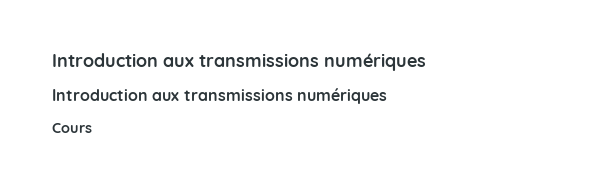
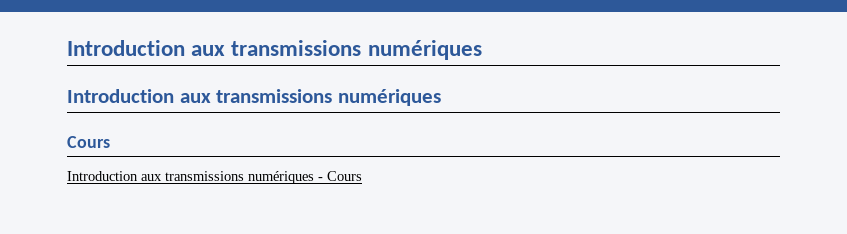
+ Introduction aux transmissions numériques - Cours

